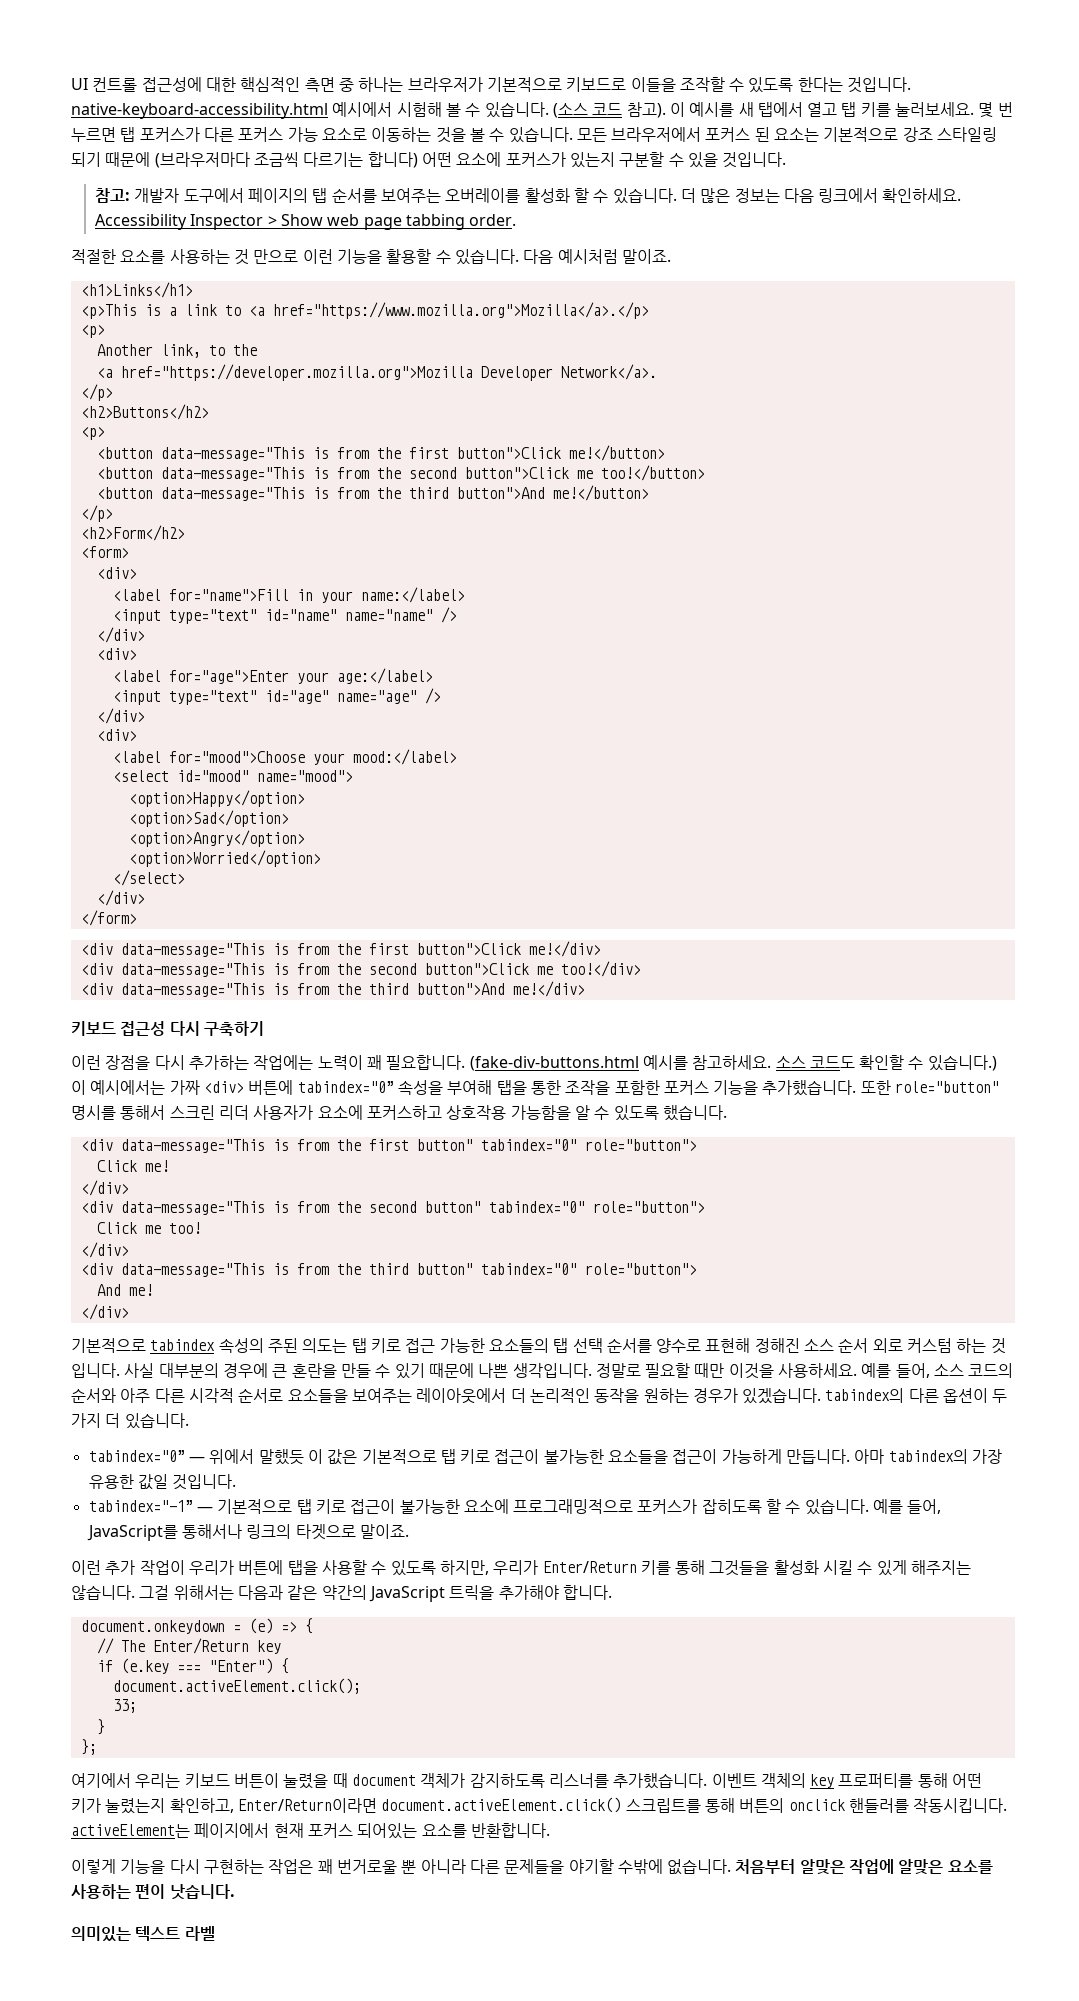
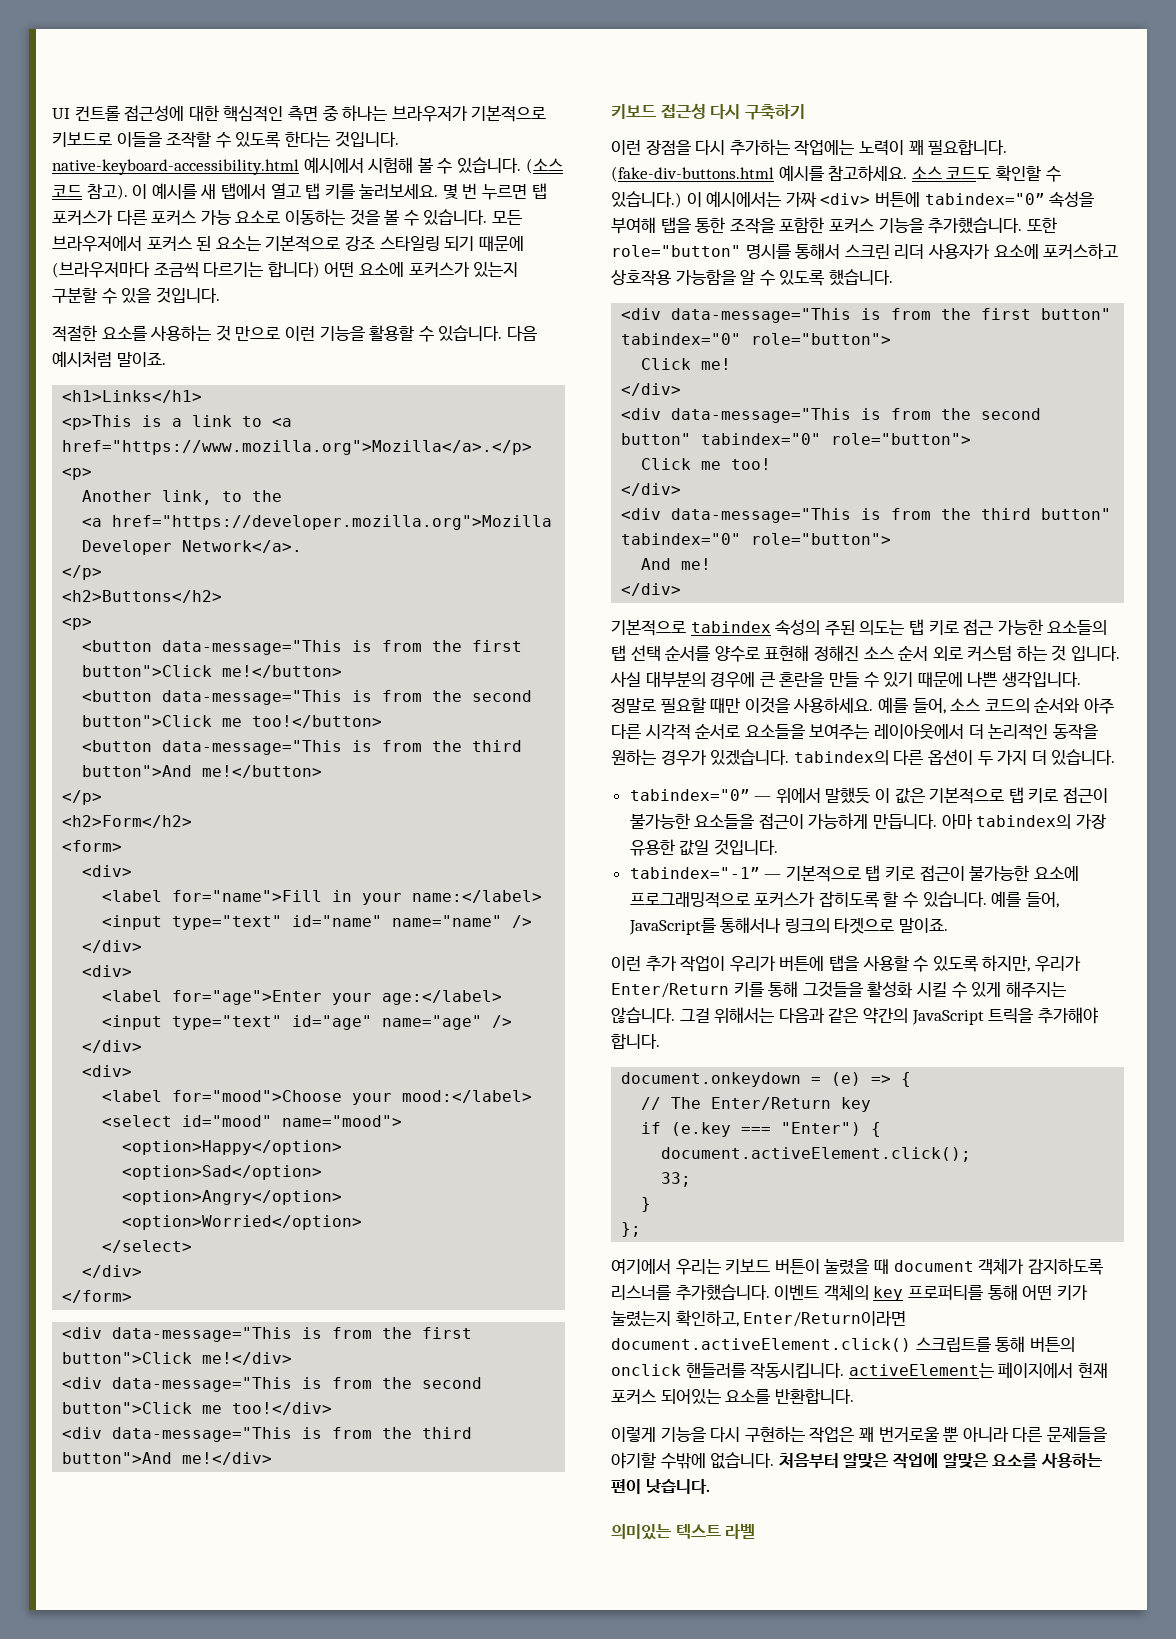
- 참고: 개발자 도구에서 페이지의 탭 순서를 보여주는 오버레이를 활성화 할 수 있습니다. 더 많은 정보는 다음 링크에서 확인하세요. Accessibility Inspector > Show web page tabbing order.

